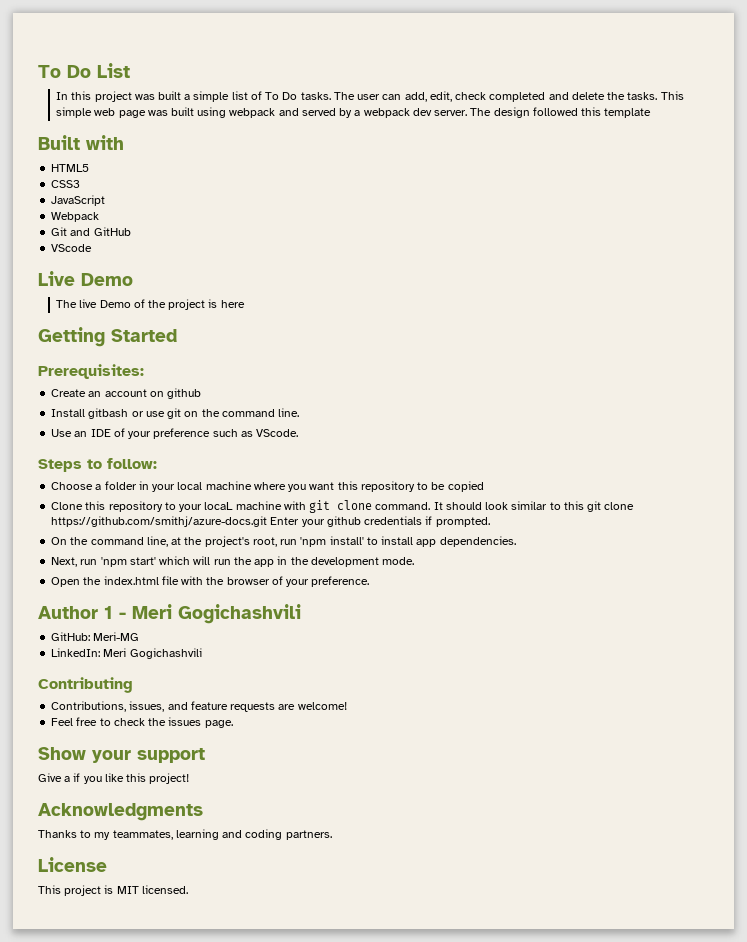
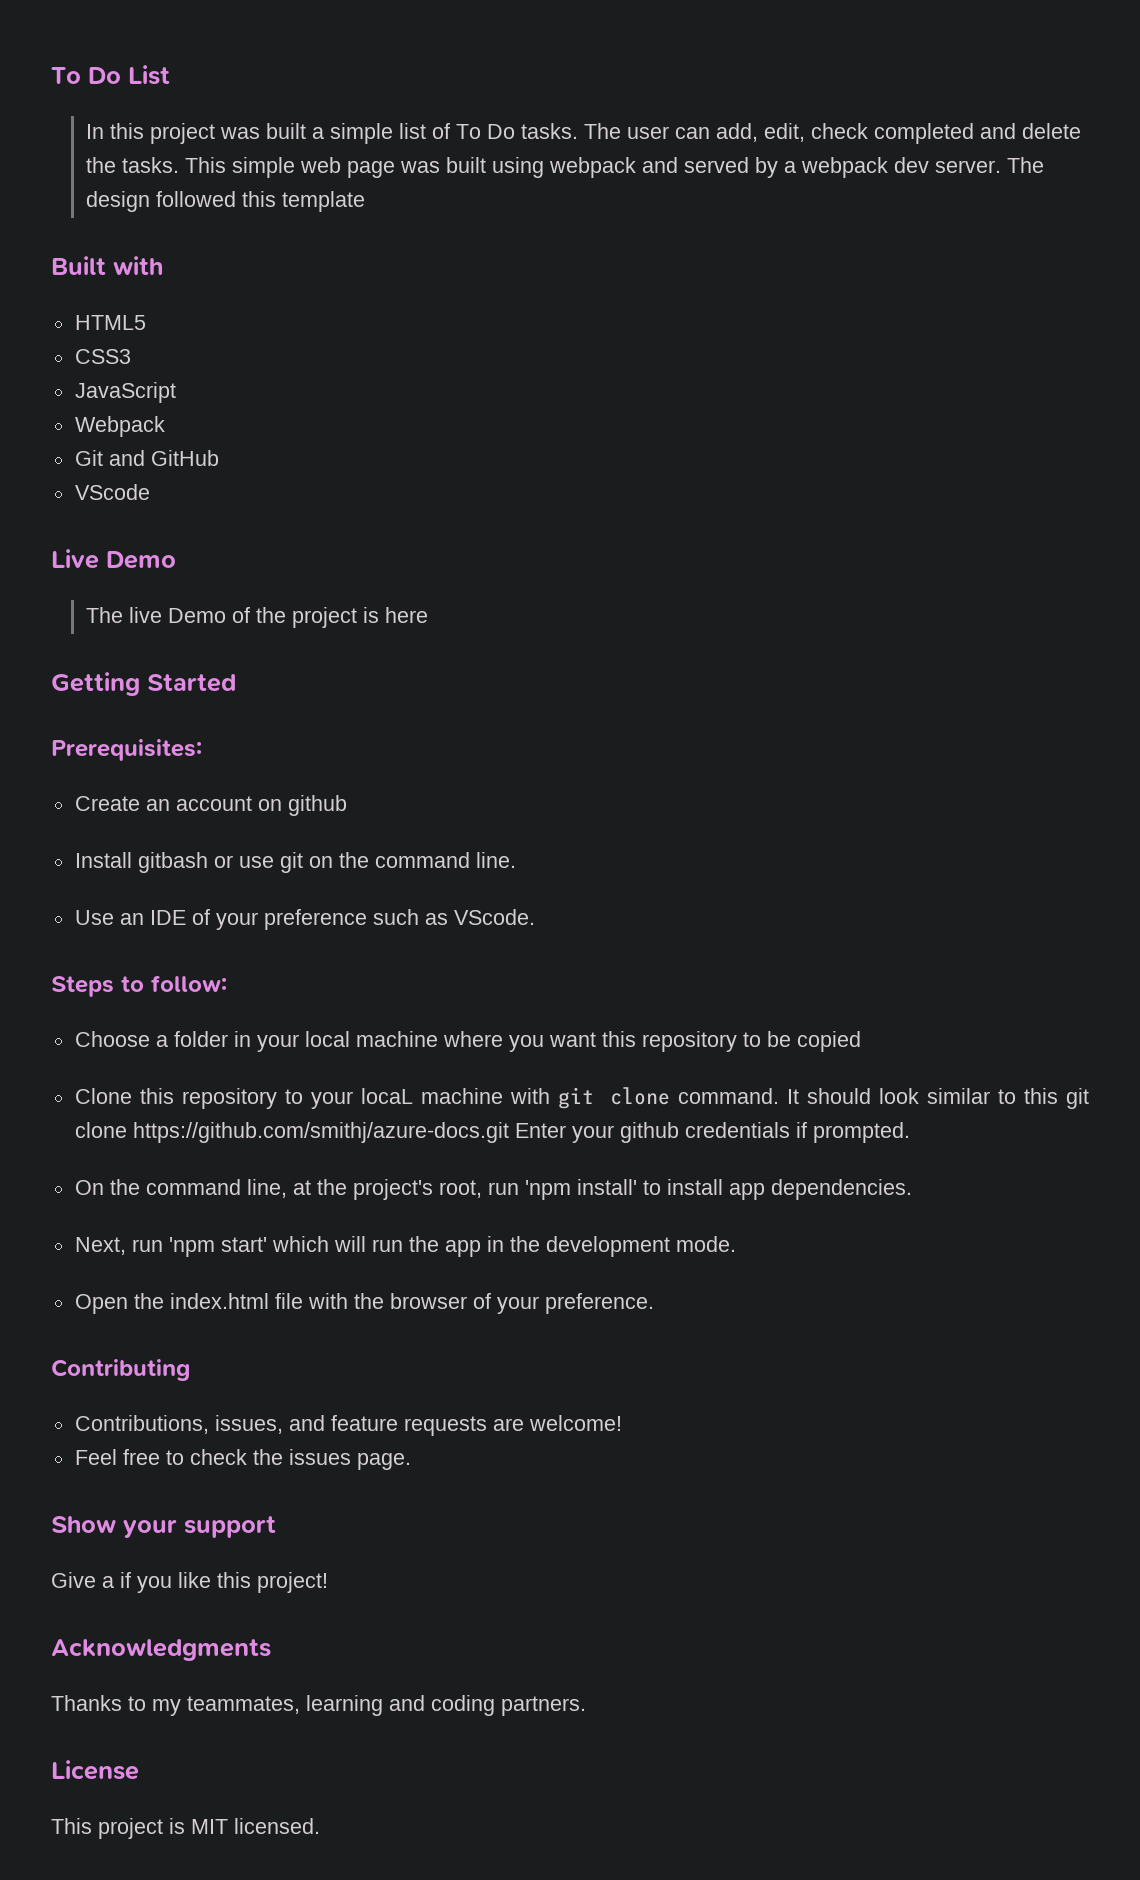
- Author 1 - Meri Gogichashvili
- GitHub: Meri-MG
- LinkedIn: Meri Gogichashvili

